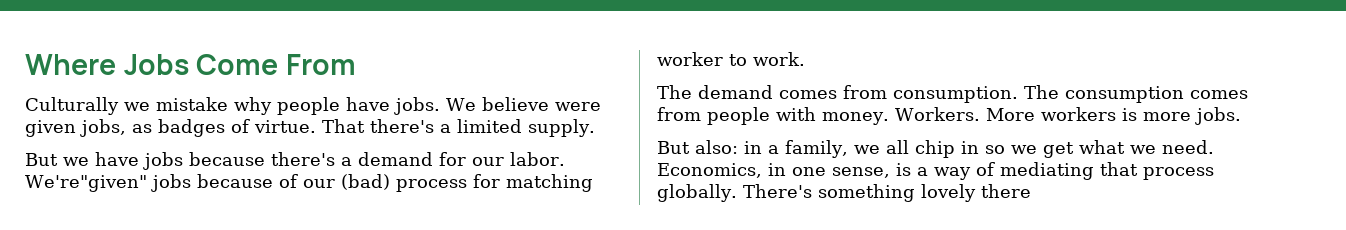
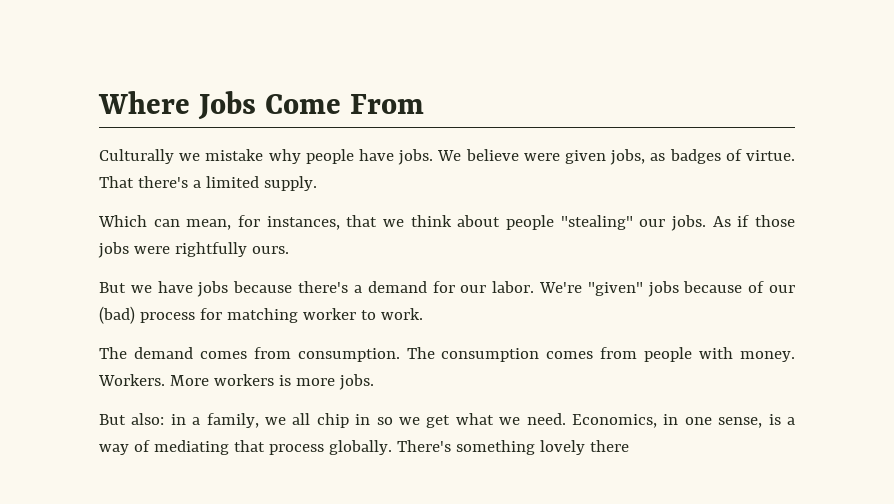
+ Which can mean, for instances, that we think about people "stealing" our jobs. As if those jobs were rightfully ours.
- We're"given" jobs because of our (bad) process for matching worker to work.
+ We're "given" jobs because of our (bad) process for matching worker to work.

